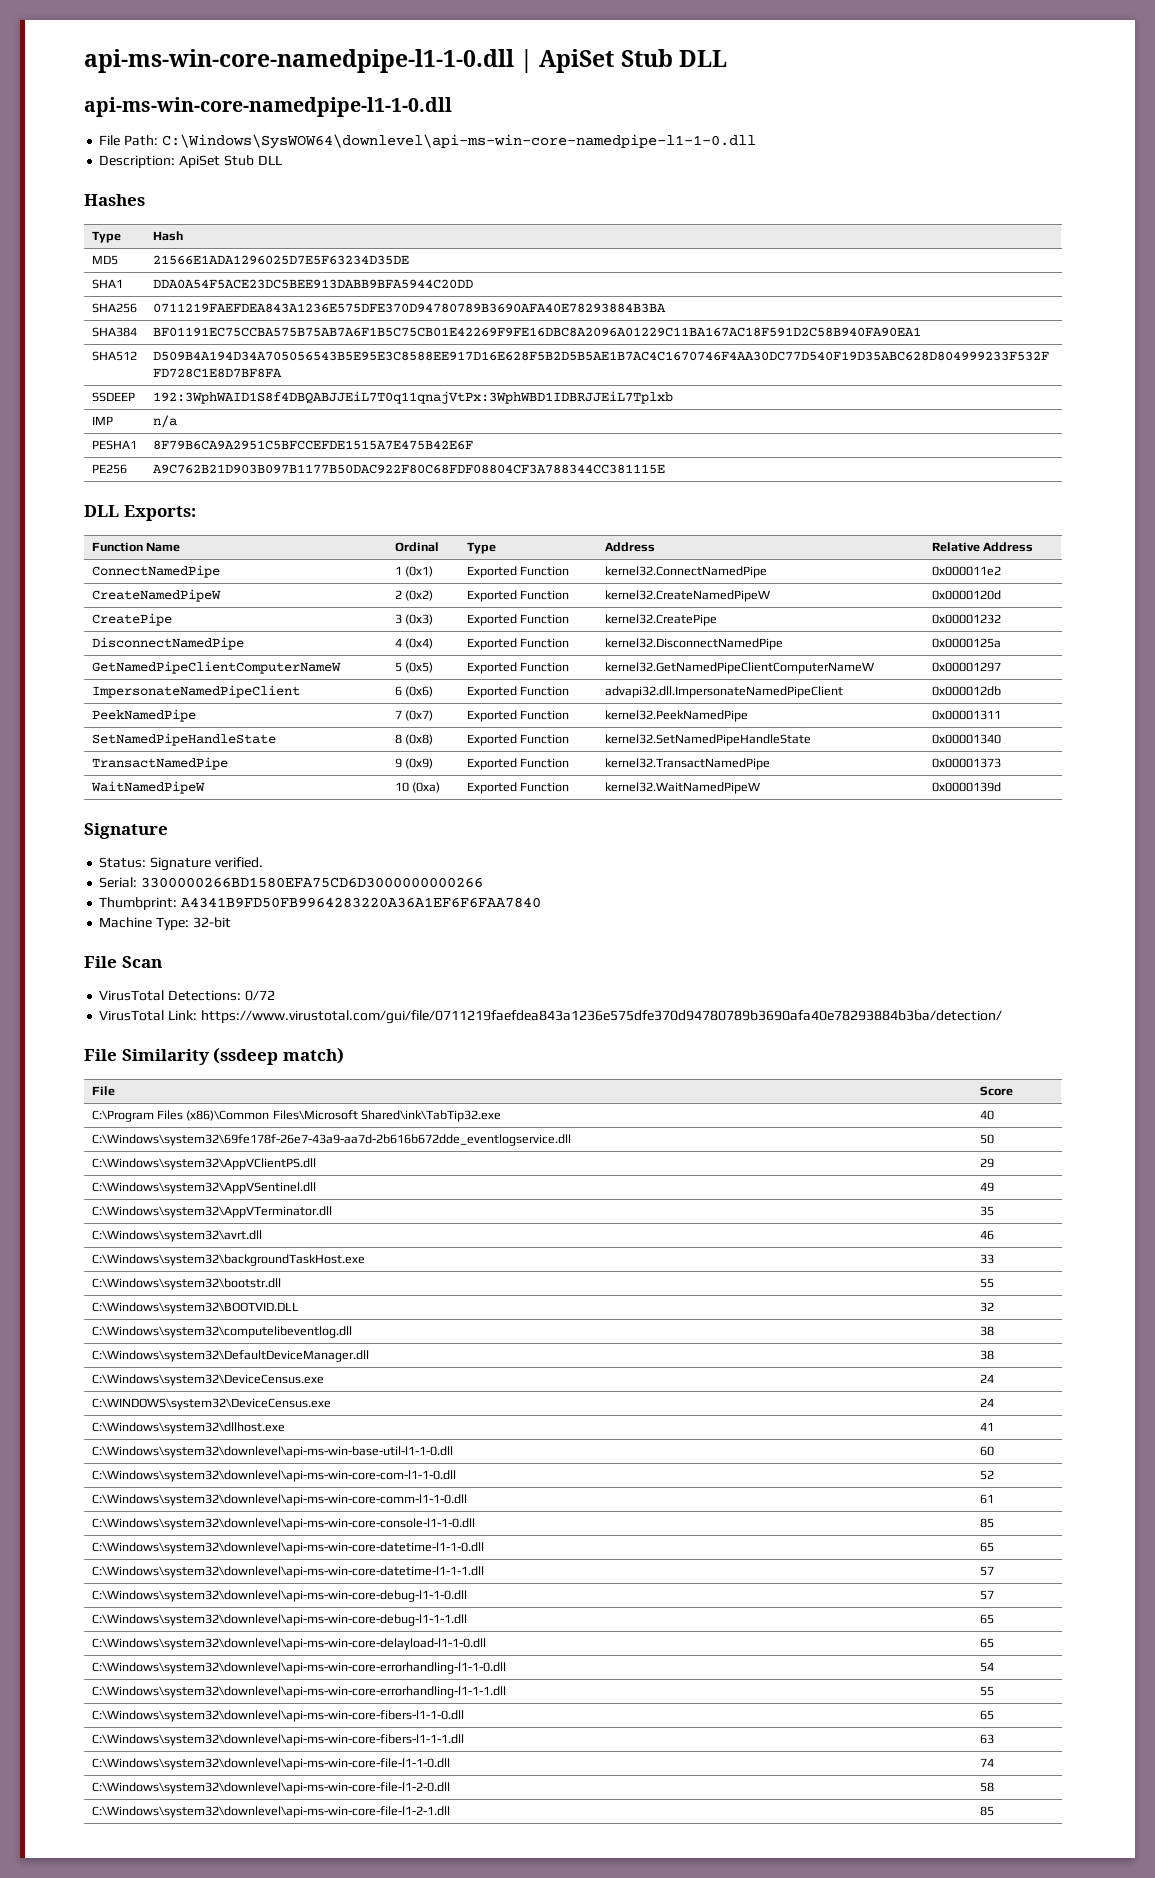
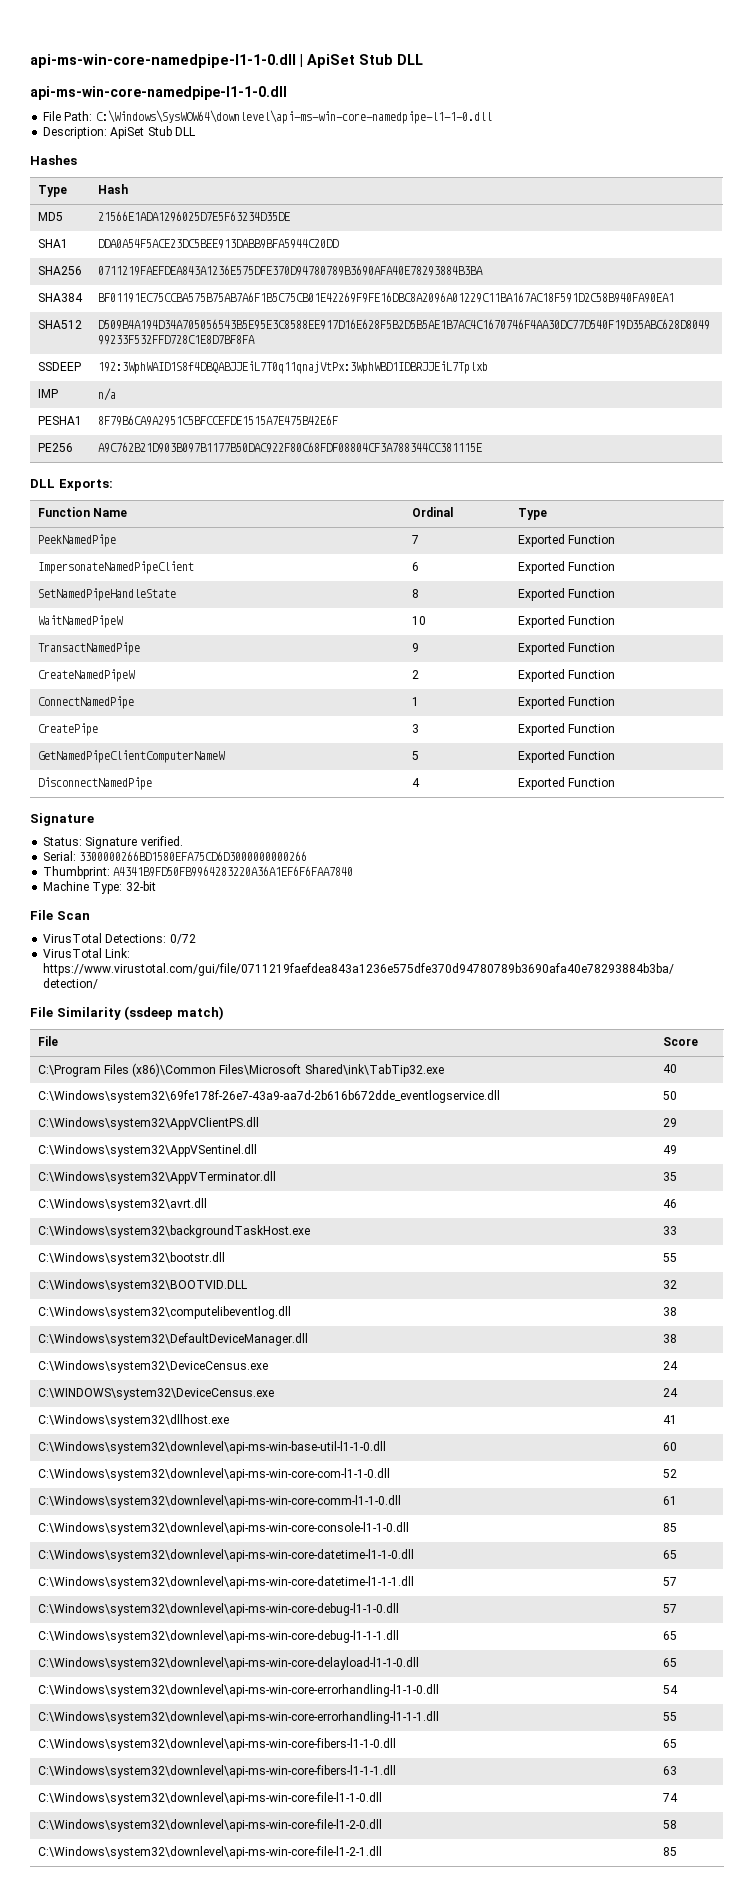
- Function Name | Ordinal | Type | Address | Relative Address
+ Function Name | Ordinal | Type
+ PeekNamedPipe | 7 | Exported Function
+ ImpersonateNamedPipeClient | 6 | Exported Function
+ SetNamedPipeHandleState | 8 | Exported Function
+ WaitNamedPipeW | 10 | Exported Function
+ TransactNamedPipe | 9 | Exported Function
+ CreateNamedPipeW | 2 | Exported Function
- ConnectNamedPipe | 1 (0x1) | Exported Function | kernel32.ConnectNamedPipe | 0x000011e2
- CreateNamedPipeW | 2 (0x2) | Exported Function | kernel32.CreateNamedPipeW | 0x0000120d
+ ConnectNamedPipe | 1 | Exported Function
- CreatePipe | 3 (0x3) | Exported Function | kernel32.CreatePipe | 0x00001232
+ CreatePipe | 3 | Exported Function
+ GetNamedPipeClientComputerNameW | 5 | Exported Function
- DisconnectNamedPipe | 4 (0x4) | Exported Function | kernel32.DisconnectNamedPipe | 0x0000125a
- GetNamedPipeClientComputerNameW | 5 (0x5) | Exported Function | kernel32.GetNamedPipeClientComputerNameW | 0x00001297
- ImpersonateNamedPipeClient | 6 (0x6) | Exported Function | advapi32.dll.ImpersonateNamedPipeClient | 0x000012db
- PeekNamedPipe | 7 (0x7) | Exported Function | kernel32.PeekNamedPipe | 0x00001311
- SetNamedPipeHandleState | 8 (0x8) | Exported Function | kernel32.SetNamedPipeHandleState | 0x00001340
- TransactNamedPipe | 9 (0x9) | Exported Function | kernel32.TransactNamedPipe | 0x00001373
- WaitNamedPipeW | 10 (0xa) | Exported Function | kernel32.WaitNamedPipeW | 0x0000139d
+ DisconnectNamedPipe | 4 | Exported Function

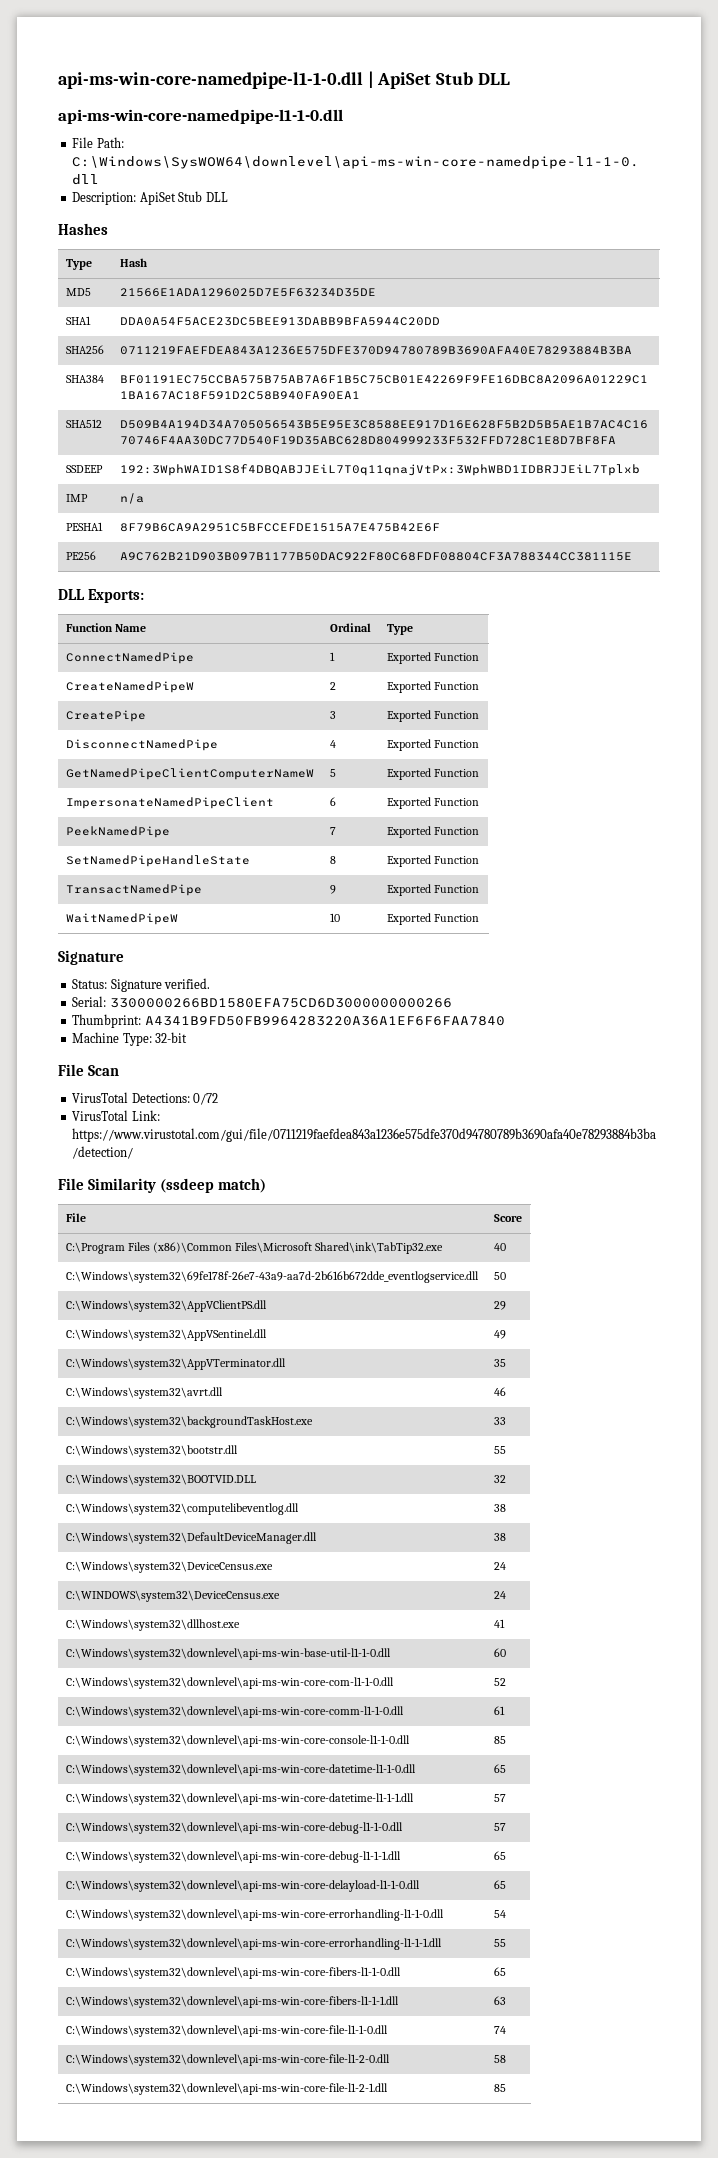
- PeekNamedPipe | 7 | Exported Function
+ ConnectNamedPipe | 1 | Exported Function
+ CreateNamedPipeW | 2 | Exported Function
+ CreatePipe | 3 | Exported Function
+ DisconnectNamedPipe | 4 | Exported Function
+ GetNamedPipeClientComputerNameW | 5 | Exported Function
+ PeekNamedPipe | 7 | Exported Function
  SetNamedPipeHandleState | 8 | Exported Function
- WaitNamedPipeW | 10 | Exported Function
- CreateNamedPipeW | 2 | Exported Function
- ConnectNamedPipe | 1 | Exported Function
- CreatePipe | 3 | Exported Function
- GetNamedPipeClientComputerNameW | 5 | Exported Function
- DisconnectNamedPipe | 4 | Exported Function
+ WaitNamedPipeW | 10 | Exported Function

